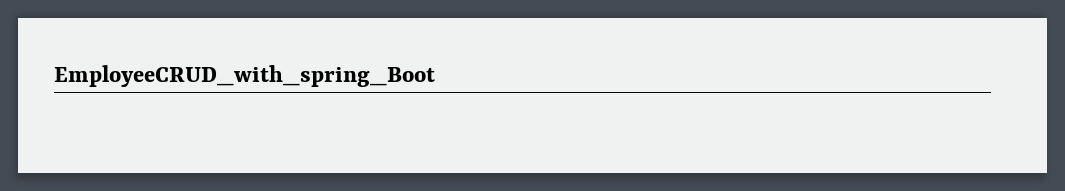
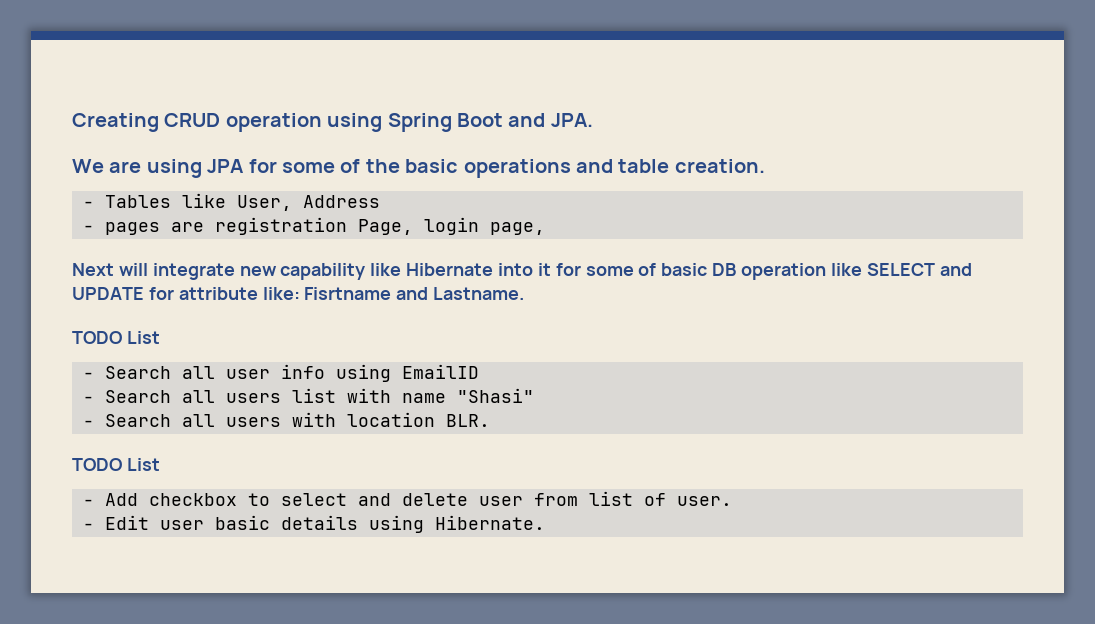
- EmployeeCRUD_with_spring_Boot
+ Creating CRUD operation using Spring Boot and JPA.
+ We are using JPA for some of the basic operations and table creation.
+ - Tables like User, Address
+ - pages are registration Page, login page,
+ Next will integrate new capability like Hibernate into it for some of basic DB operation like SELECT and UPDATE for attribute like: Fisrtname and Lastname.
+ TODO List
+ - Search all user info using EmailID
+ - Search all users list with name "Shasi"
+ - Search all users with location BLR.
+ TODO List
+ - Add checkbox to select and delete user from list of user.
+ - Edit user basic details using Hibernate.

